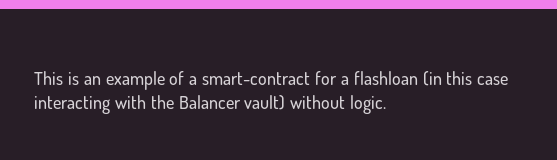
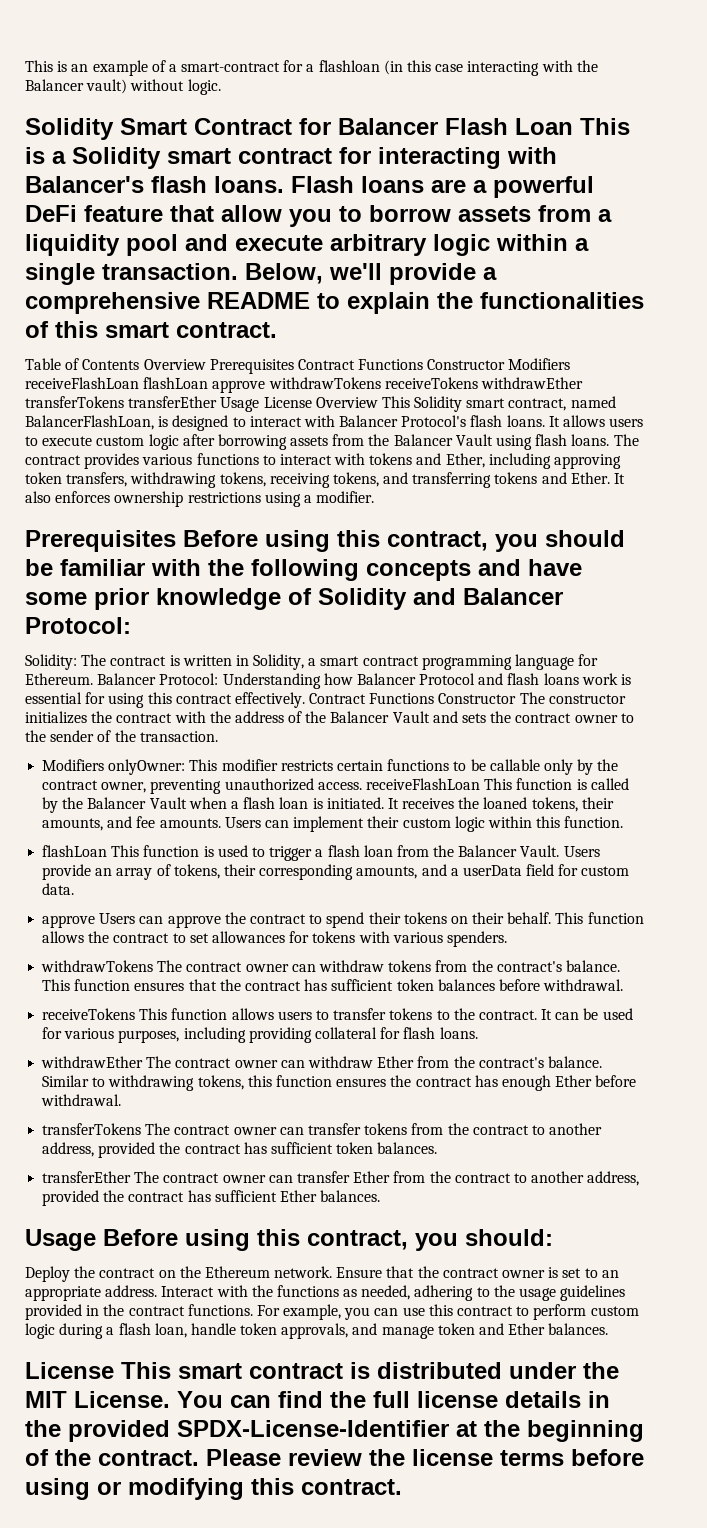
+ Solidity Smart Contract for Balancer Flash Loan This is a Solidity smart contract for interacting with Balancer's flash loans. Flash loans are a powerful DeFi feature that allow you to borrow assets from a liquidity pool and execute arbitrary logic within a single transaction. Below, we'll provide a comprehensive README to explain the functionalities of this smart contract.
+ Table of Contents Overview Prerequisites Contract Functions Constructor Modifiers receiveFlashLoan flashLoan approve withdrawTokens receiveTokens withdrawEther transferTokens transferEther Usage License Overview This Solidity smart contract, named BalancerFlashLoan, is designed to interact with Balancer Protocol's flash loans. It allows users to execute custom logic after borrowing assets from the Balancer Vault using flash loans. The contract provides various functions to interact with tokens and Ether, including approving token transfers, withdrawing tokens, receiving tokens, and transferring tokens and Ether. It also enforces ownership restrictions using a modifier.
+ Prerequisites Before using this contract, you should be familiar with the following concepts and have some prior knowledge of Solidity and Balancer Protocol:
+ Solidity: The contract is written in Solidity, a smart contract programming language for Ethereum. Balancer Protocol: Understanding how Balancer Protocol and flash loans work is essential for using this contract effectively. Contract Functions Constructor The constructor initializes the contract with the address of the Balancer Vault and sets the contract owner to the sender of the transaction.
+ Modifiers onlyOwner: This modifier restricts certain functions to be callable only by the contract owner, preventing unauthorized access. receiveFlashLoan This function is called by the Balancer Vault when a flash loan is initiated. It receives the loaned tokens, their amounts, and fee amounts. Users can implement their custom logic within this function.
+ flashLoan This function is used to trigger a flash loan from the Balancer Vault. Users provide an array of tokens, their corresponding amounts, and a userData field for custom data.
+ approve Users can approve the contract to spend their tokens on their behalf. This function allows the contract to set allowances for tokens with various spenders.
+ withdrawTokens The contract owner can withdraw tokens from the contract's balance. This function ensures that the contract has sufficient token balances before withdrawal.
+ receiveTokens This function allows users to transfer tokens to the contract. It can be used for various purposes, including providing collateral for flash loans.
+ withdrawEther The contract owner can withdraw Ether from the contract's balance. Similar to withdrawing tokens, this function ensures the contract has enough Ether before withdrawal.
+ transferTokens The contract owner can transfer tokens from the contract to another address, provided the contract has sufficient token balances.
+ transferEther The contract owner can transfer Ether from the contract to another address, provided the contract has sufficient Ether balances.
+ Usage Before using this contract, you should:
+ Deploy the contract on the Ethereum network. Ensure that the contract owner is set to an appropriate address. Interact with the functions as needed, adhering to the usage guidelines provided in the contract functions. For example, you can use this contract to perform custom logic during a flash loan, handle token approvals, and manage token and Ether balances.
+ License This smart contract is distributed under the MIT License. You can find the full license details in the provided SPDX-License-Identifier at the beginning of the contract. Please review the license terms before using or modifying this contract.

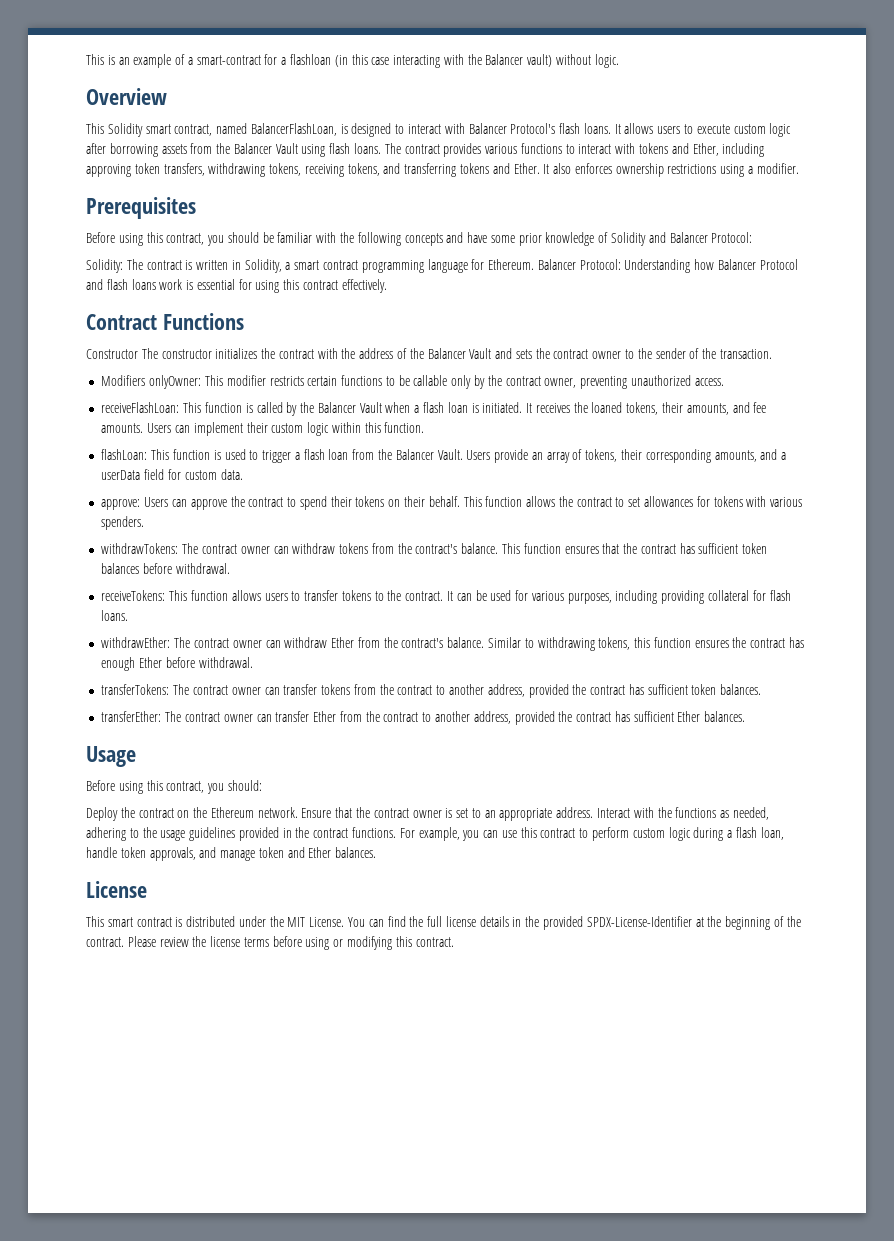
- Solidity Smart Contract for Balancer Flash Loan This is a Solidity smart contract for interacting with Balancer's flash loans. Flash loans are a powerful DeFi feature that allow you to borrow assets from a liquidity pool and execute arbitrary logic within a single transaction. Below, we'll provide a comprehensive README to explain the functionalities of this smart contract.
- Table of Contents Overview Prerequisites Contract Functions Constructor Modifiers receiveFlashLoan flashLoan approve withdrawTokens receiveTokens withdrawEther transferTokens transferEther Usage License Overview This Solidity smart contract, named BalancerFlashLoan, is designed to interact with Balancer Protocol's flash loans.
+ Overview
+ This Solidity smart contract, named BalancerFlashLoan, is designed to interact with Balancer Protocol's flash loans.
- Prerequisites Before using this contract, you should be familiar with the following concepts and have some prior knowledge of Solidity and Balancer Protocol:
+ Prerequisites
+ Before using this contract, you should be familiar with the following concepts and have some prior knowledge of Solidity and Balancer Protocol:
- Balancer Protocol: Understanding how Balancer Protocol and flash loans work is essential for using this contract effectively. Contract Functions Constructor The constructor initializes the contract with the address of the Balancer Vault and sets the contract owner to the sender of the transaction.
+ Balancer Protocol: Understanding how Balancer Protocol and flash loans work is essential for using this contract effectively.
+ Contract Functions
+ Constructor The constructor initializes the contract with the address of the Balancer Vault and sets the contract owner to the sender of the transaction.
- Modifiers onlyOwner: This modifier restricts certain functions to be callable only by the contract owner, preventing unauthorized access. receiveFlashLoan This function is called by the Balancer Vault when a flash loan is initiated.
+ Modifiers onlyOwner: This modifier restricts certain functions to be callable only by the contract owner, preventing unauthorized access.
+ receiveFlashLoan: This function is called by the Balancer Vault when a flash loan is initiated.
- flashLoan This function is used to trigger a flash loan from the Balancer Vault.
+ flashLoan: This function is used to trigger a flash loan from the Balancer Vault.
- approve Users can approve the contract to spend their tokens on their behalf.
+ approve: Users can approve the contract to spend their tokens on their behalf.
- withdrawTokens The contract owner can withdraw tokens from the contract's balance.
+ withdrawTokens: The contract owner can withdraw tokens from the contract's balance.
- receiveTokens This function allows users to transfer tokens to the contract.
+ receiveTokens: This function allows users to transfer tokens to the contract.
- withdrawEther The contract owner can withdraw Ether from the contract's balance.
+ withdrawEther: The contract owner can withdraw Ether from the contract's balance.
- transferTokens The contract owner can transfer tokens from the contract to another address, provided the contract has sufficient token balances.
+ transferTokens: The contract owner can transfer tokens from the contract to another address, provided the contract has sufficient token balances.
- transferEther The contract owner can transfer Ether from the contract to another address, provided the contract has sufficient Ether balances.
+ transferEther: The contract owner can transfer Ether from the contract to another address, provided the contract has sufficient Ether balances.
- Usage Before using this contract, you should:
+ Usage
+ Before using this contract, you should:
- License This smart contract is distributed under the MIT License.
+ License
+ This smart contract is distributed under the MIT License.

